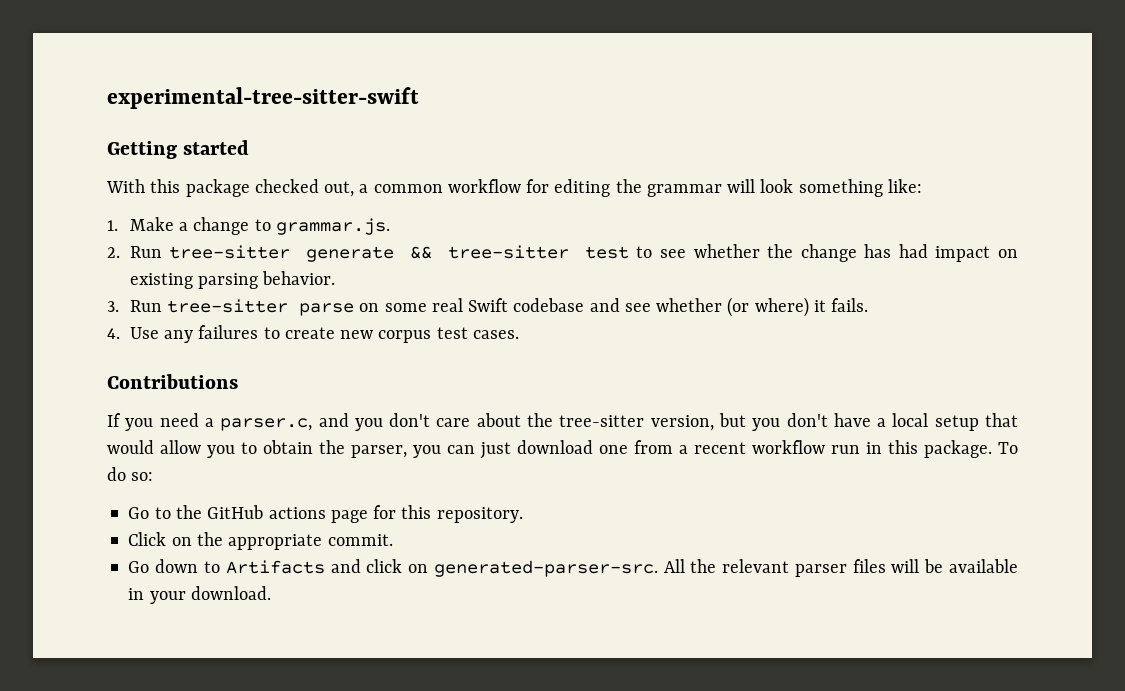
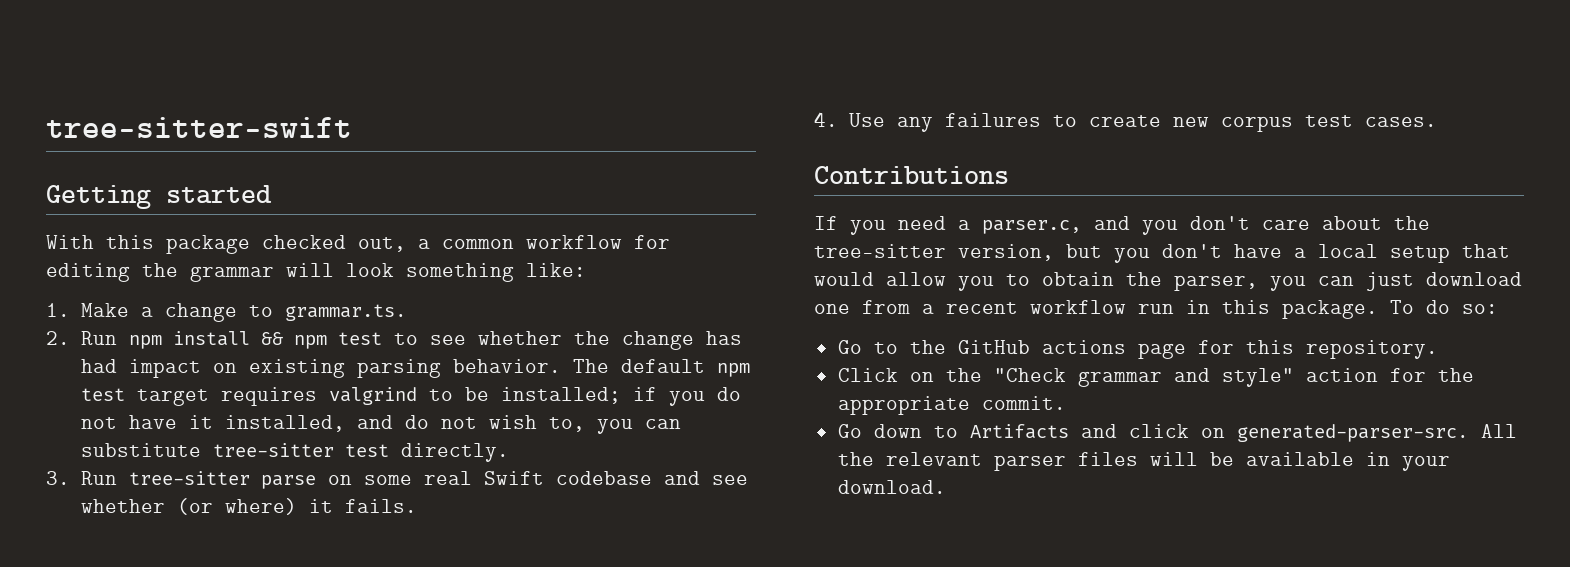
- experimental-tree-sitter-swift
+ tree-sitter-swift
- 1. Make a change to grammar.js.
+ 1. Make a change to grammar.ts.
- 2. Run tree-sitter generate && tree-sitter test to see whether the change has had impact on existing parsing behavior.
+ 2. Run npm install && npm test to see whether the change has had impact on existing parsing behavior. The default npm test target requires valgrind to be installed; if you do not have it installed, and do not wish to, you can substitute tree-sitter test directly.
- Click on the appropriate commit.
+ Click on the "Check grammar and style" action for the appropriate commit.

